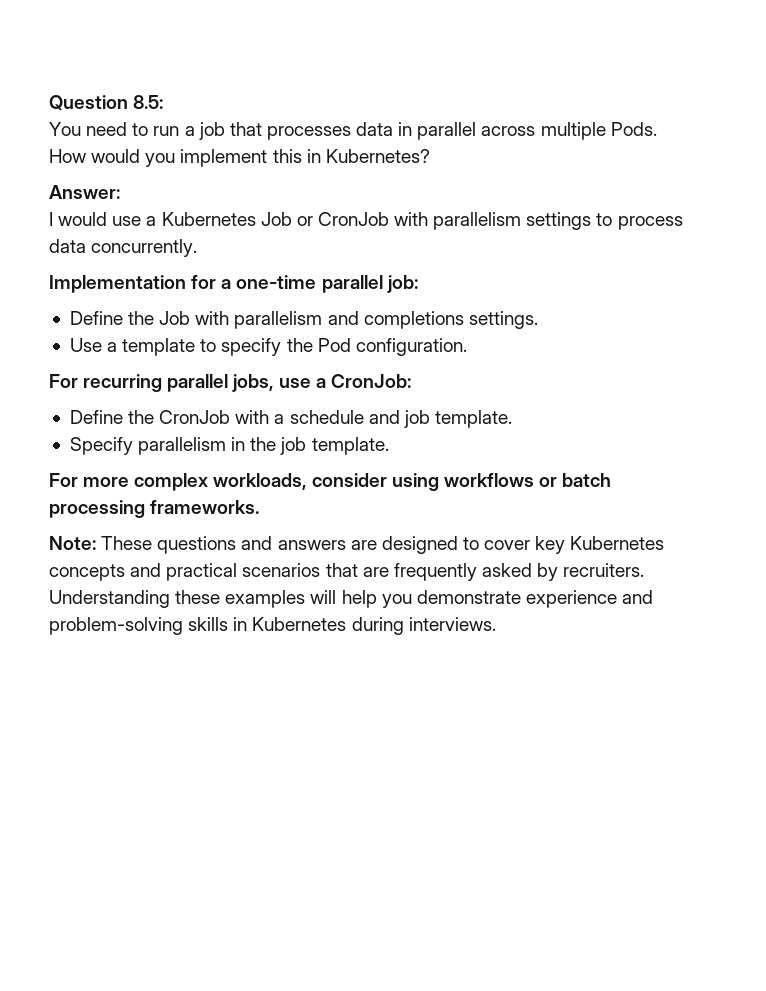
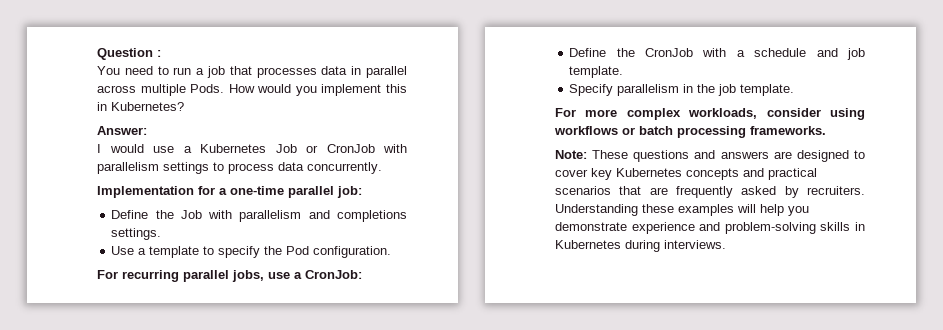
- Question 8.5:
+ Question :

